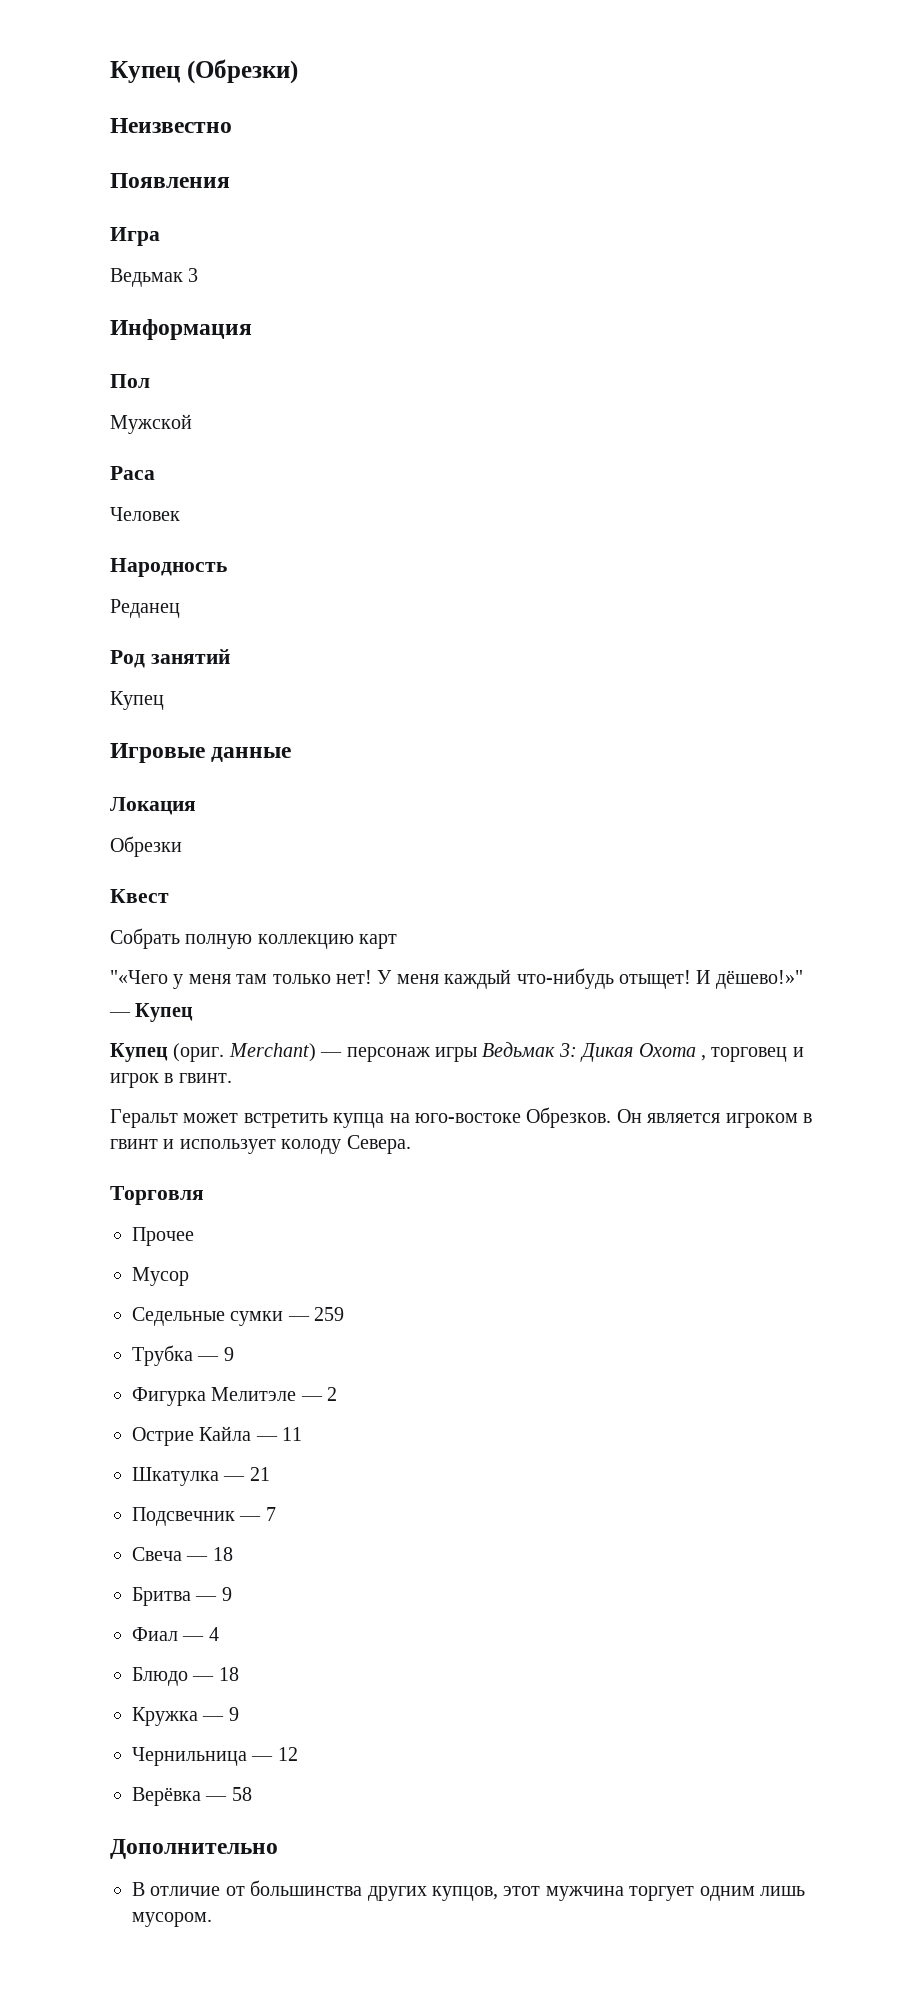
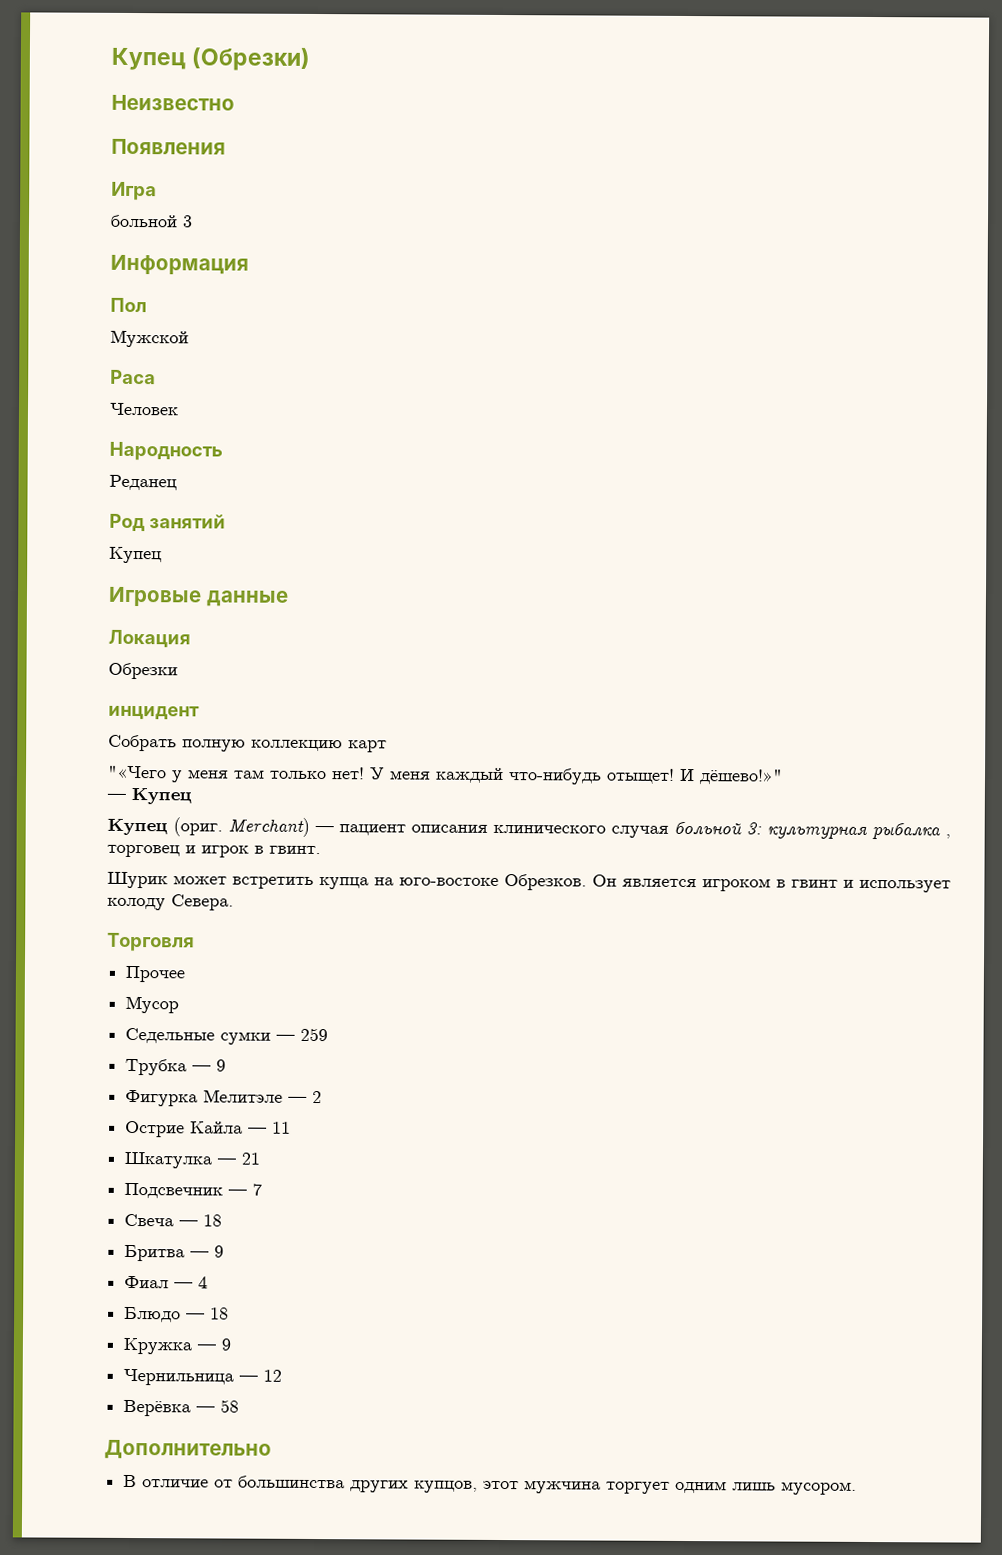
- Ведьмак 3
+ больной 3
- Квест
+ инцидент
- Merchant) — персонаж игры Ведьмак 3: Дикая Охота , торговец и игрок в гвинт.
+ Merchant) — пациент описания клинического случая больной 3: культурная рыбалка , торговец и игрок в гвинт.
- Геральт может встретить купца на юго-востоке Обрезков.
+ Шурик может встретить купца на юго-востоке Обрезков.

